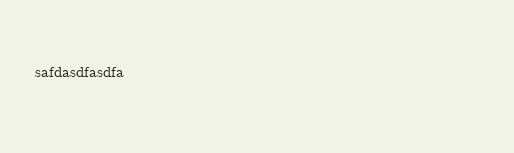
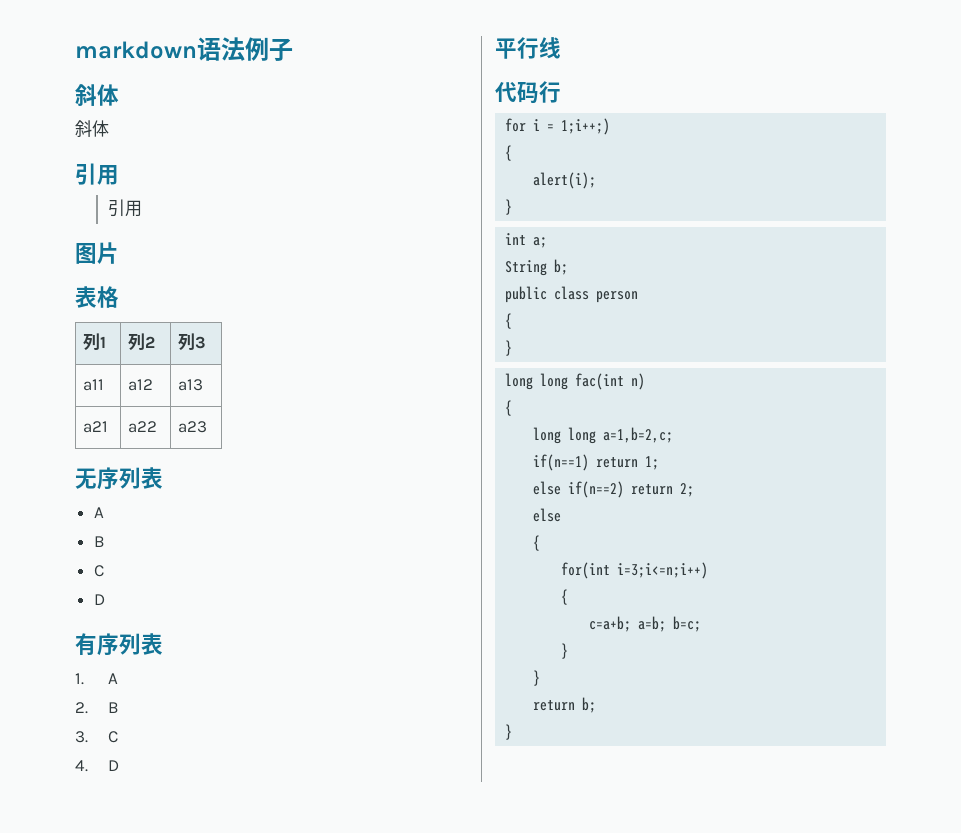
- safdasdfasdfa
+ markdown语法例子
+ 斜体
+ 斜体
+ 引用
+ 引用
+ 图片
+ 表格
+ 列1 | 列2 | 列3
+ a11 | a12 | a13
+ a21 | a22 | a23
+ 无序列表
+ A
+ B
+ C
+ D
+ 有序列表
+ 1. A
+ 2. B
+ 3. C
+ 4. D
+ 平行线
+ 代码行
+ for i = 1;i++;)
+ {
+ alert(i);
+ }
+ int a;
+ String b;
+ public class person
+ {
+ }
+ long long fac(int n)
+ {
+ long long a=1,b=2,c;
+ if(n==1) return 1;
+ else if(n==2) return 2;
+ else
+ {
+ for(int i=3;i<=n;i++)
+ {
+ c=a+b; a=b; b=c;
+ }
+ }
+ return b;
+ }

